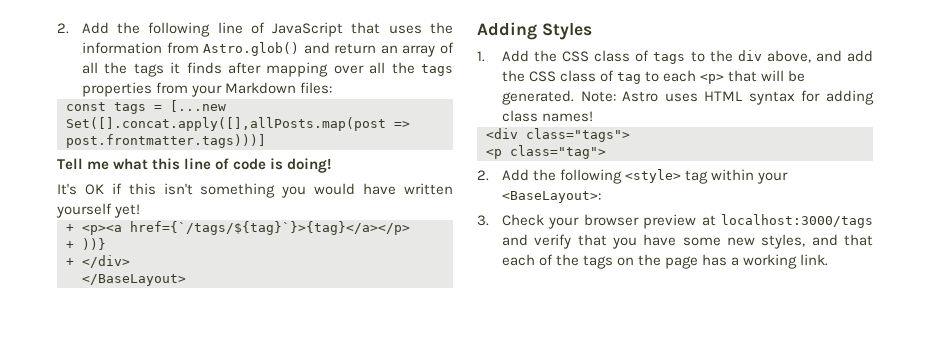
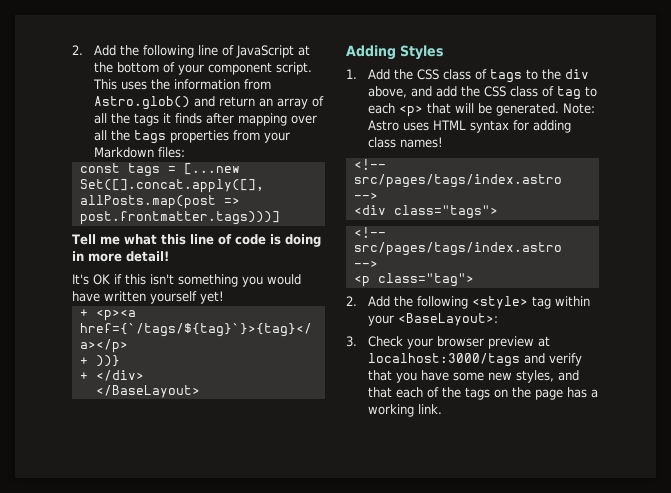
- 2. Add the following line of JavaScript that uses the information from Astro.glob() and return an array of all the tags it finds after mapping over all the tags properties from your Markdown files:
+ 2. Add the following line of JavaScript at the bottom of your component script. This uses the information from Astro.glob() and return an array of all the tags it finds after mapping over all the tags properties from your Markdown files:
- Tell me what this line of code is doing!
+ Tell me what this line of code is doing in more detail!
  Note: Astro uses HTML syntax for adding class names!
+ <!-- src/pages/tags/index.astro -->
  <div class="tags">
+ <!-- src/pages/tags/index.astro -->

